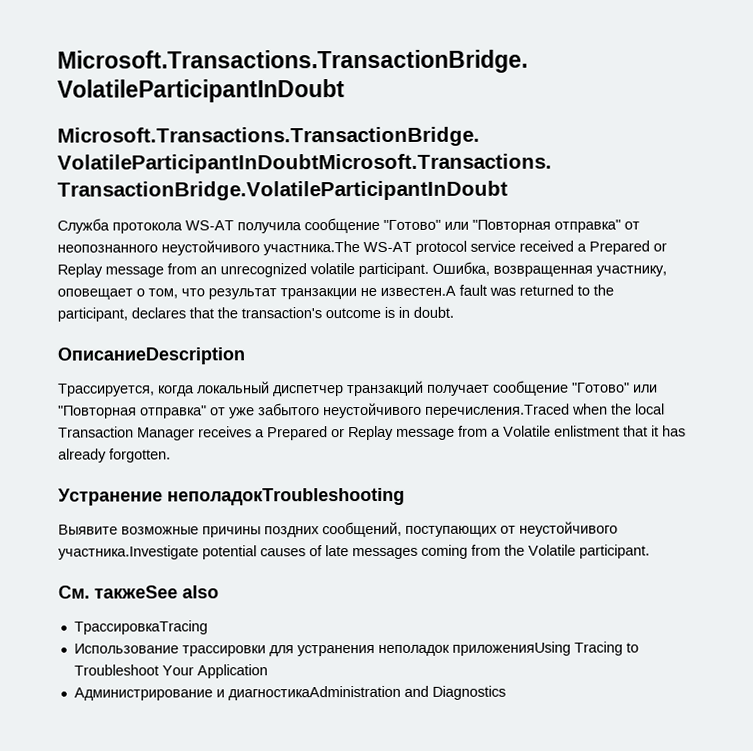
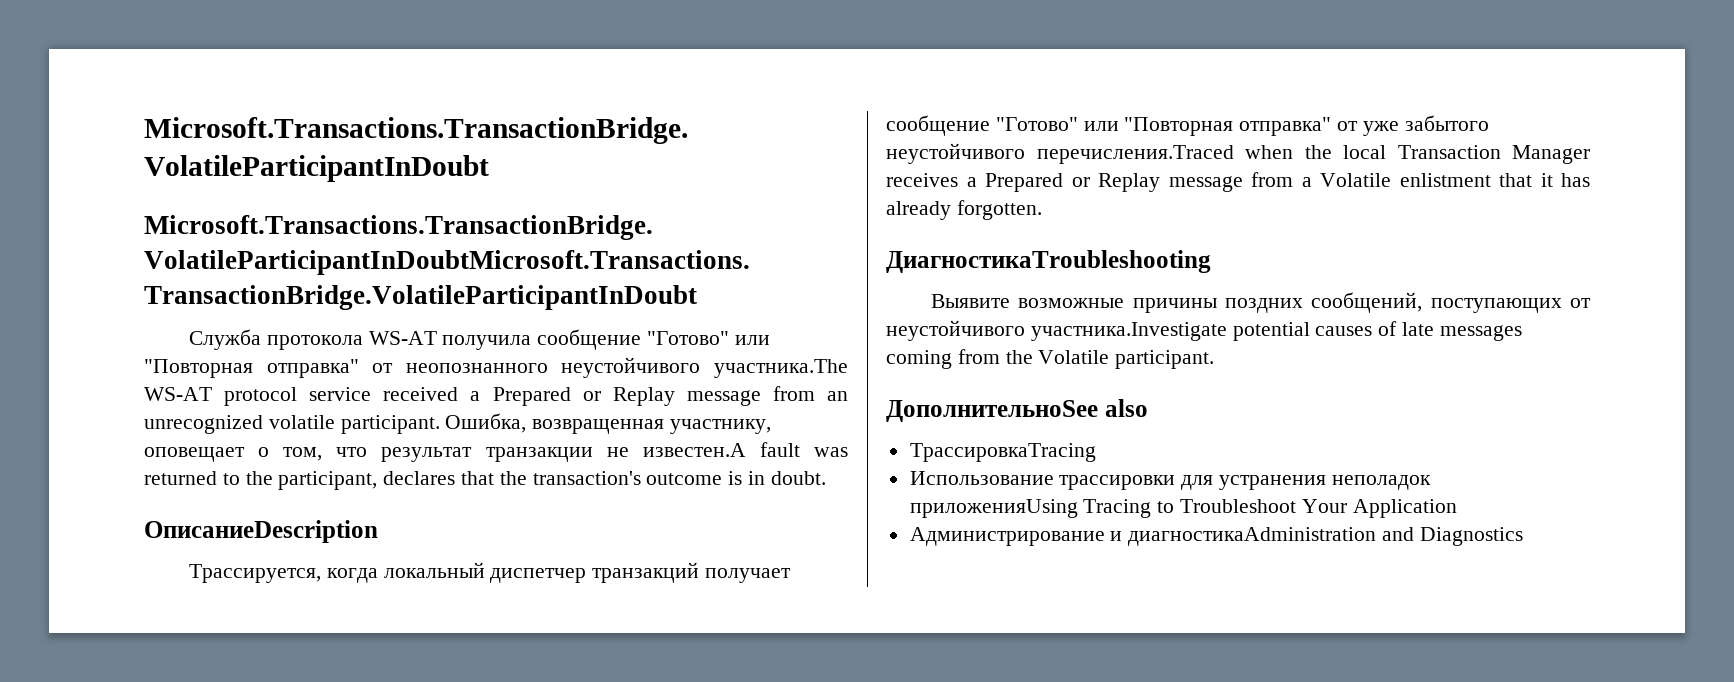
- Устранение неполадокTroubleshooting
+ ДиагностикаTroubleshooting
- См. такжеSee also
+ ДополнительноSee also

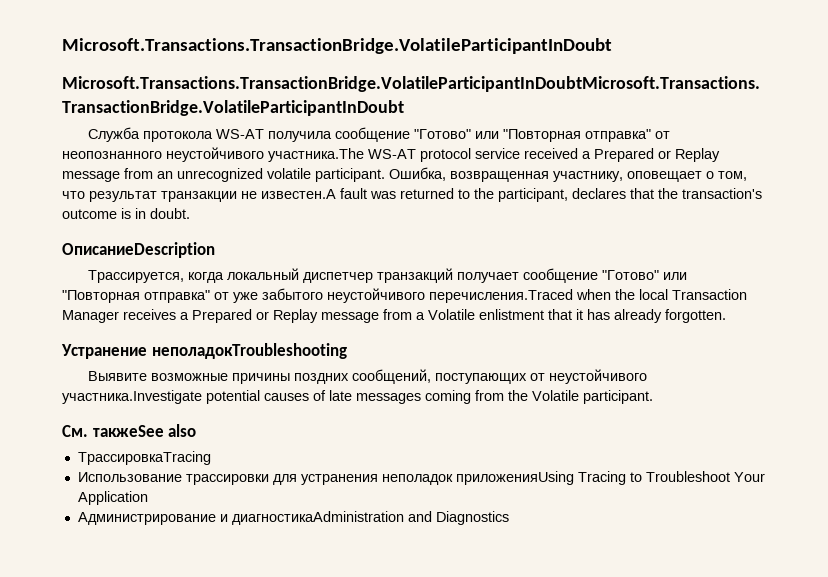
- ДиагностикаTroubleshooting
+ Устранение неполадокTroubleshooting
- ДополнительноSee also
+ См. такжеSee also

